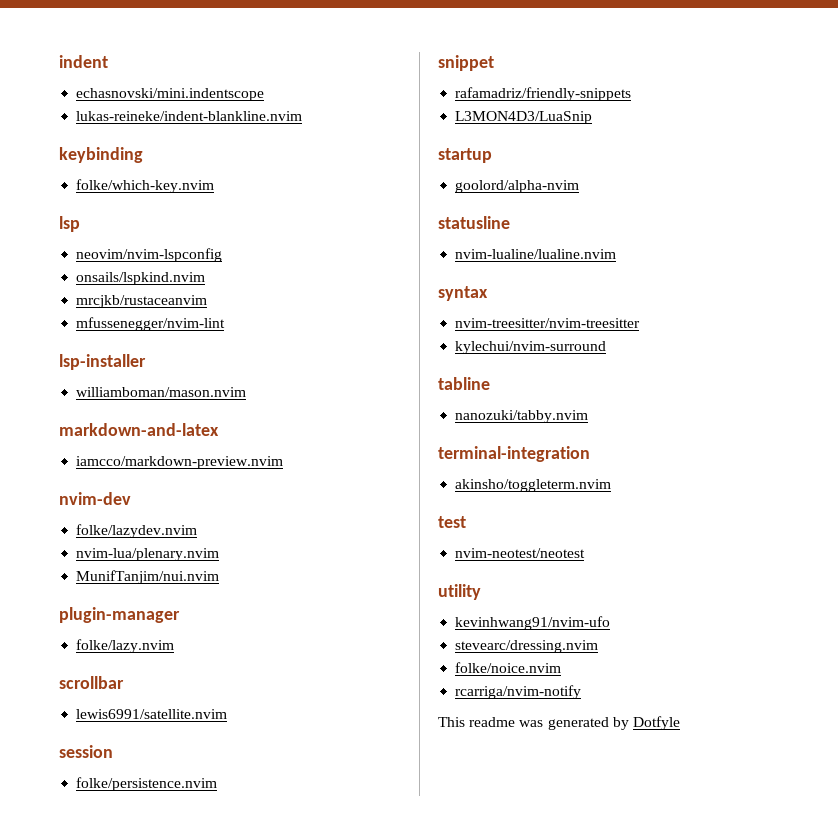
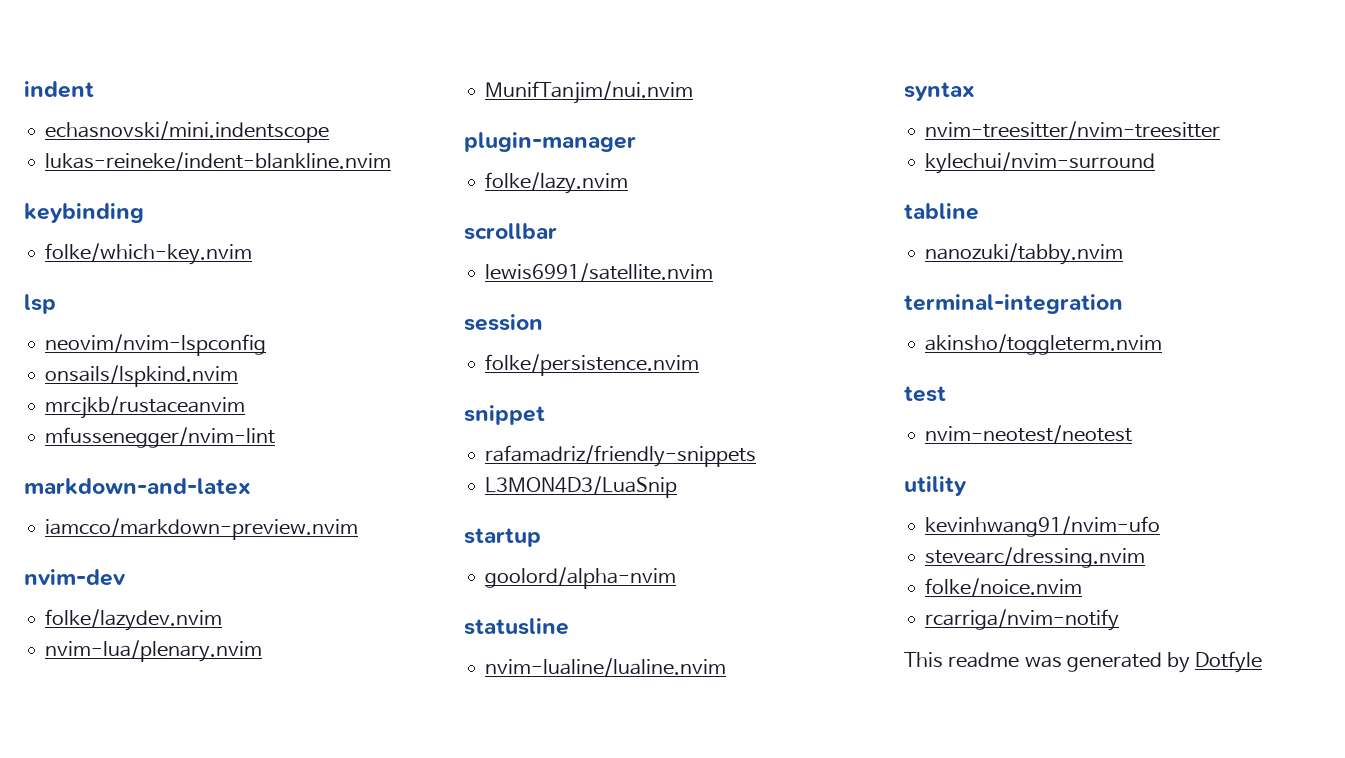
- lsp-installer
- williamboman/mason.nvim

